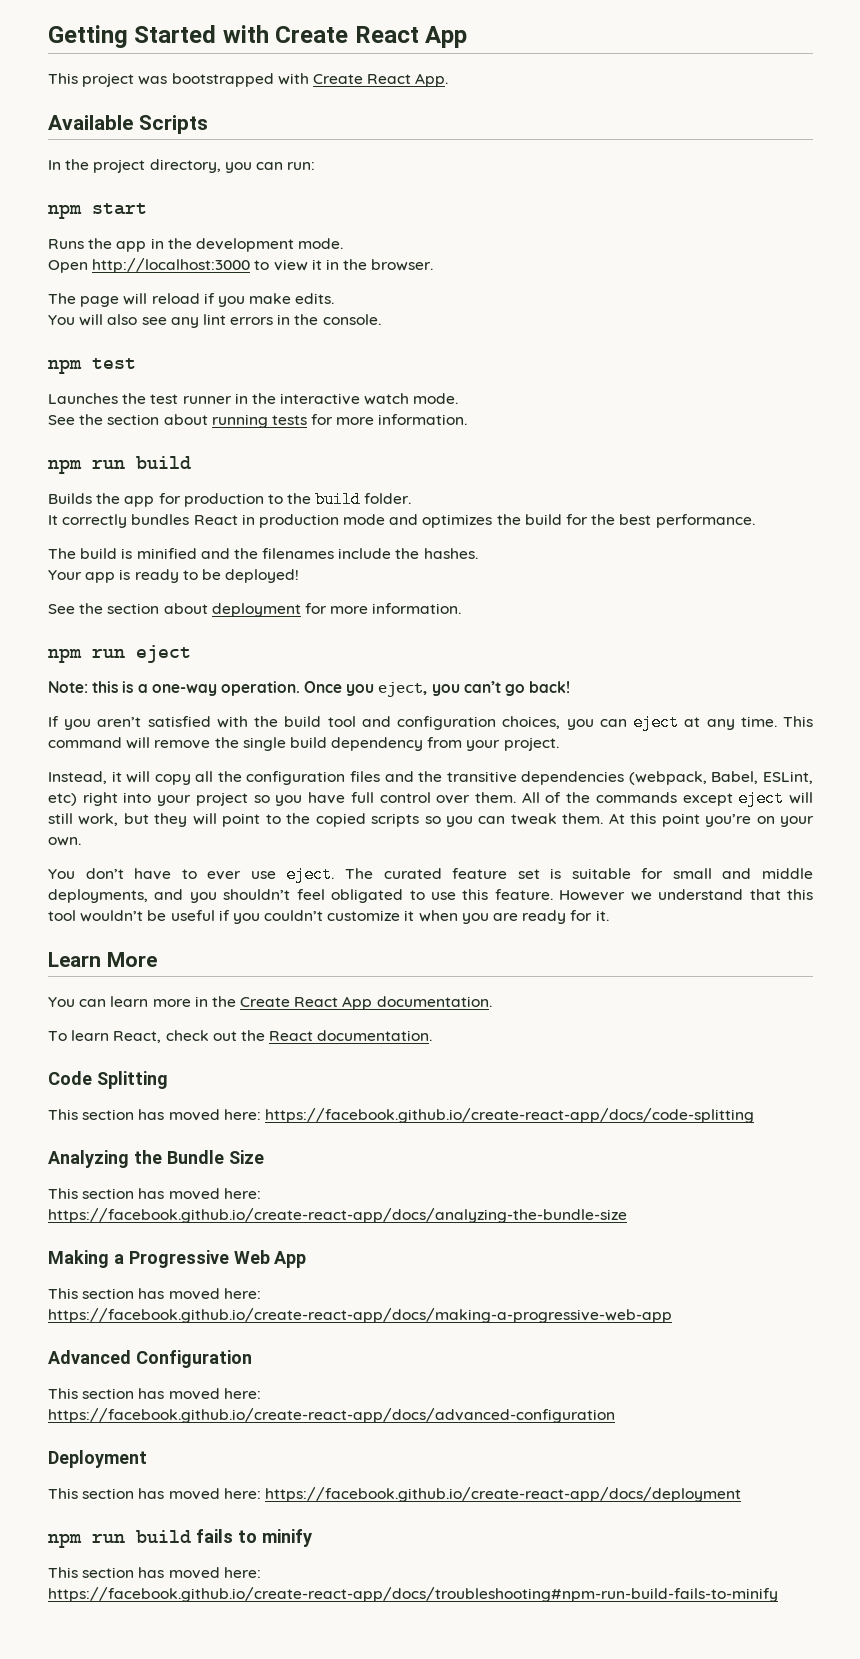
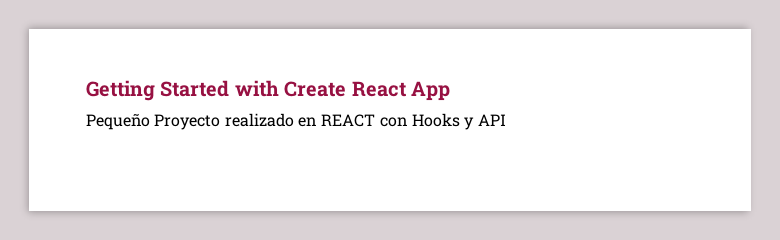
- This project was bootstrapped with Create React App.
- Available Scripts
- In the project directory, you can run:
- npm start
- Runs the app in the development mode.
- Open http://localhost:3000 to view it in the browser.
- The page will reload if you make edits.
- You will also see any lint errors in the console.
- npm test
- Launches the test runner in the interactive watch mode.
- See the section about running tests for more information.
- npm run build
- Builds the app for production to the build folder.
- It correctly bundles React in production mode and optimizes the build for the best performance.
- The build is minified and the filenames include the hashes.
- Your app is ready to be deployed!
- See the section about deployment for more information.
- npm run eject
- Note: this is a one-way operation. Once you eject, you can’t go back!
- If you aren’t satisfied with the build tool and configuration choices, you can eject at any time. This command will remove the single build dependency from your project.
- Instead, it will copy all the configuration files and the transitive dependencies (webpack, Babel, ESLint, etc) right into your project so you have full control over them. All of the commands except eject will still work, but they will point to the copied scripts so you can tweak them. At this point you’re on your own.
- You don’t have to ever use eject. The curated feature set is suitable for small and middle deployments, and you shouldn’t feel obligated to use this feature. However we understand that this tool wouldn’t be useful if you couldn’t customize it when you are ready for it.
- Learn More
- You can learn more in the Create React App documentation.
- To learn React, check out the React documentation.
- Code Splitting
- This section has moved here: https://facebook.github.io/create-react-app/docs/code-splitting
- Analyzing the Bundle Size
- This section has moved here: https://facebook.github.io/create-react-app/docs/analyzing-the-bundle-size
- Making a Progressive Web App
- This section has moved here: https://facebook.github.io/create-react-app/docs/making-a-progressive-web-app
- Advanced Configuration
- This section has moved here: https://facebook.github.io/create-react-app/docs/advanced-configuration
- Deployment
- This section has moved here: https://facebook.github.io/create-react-app/docs/deployment
- npm run build fails to minify
- This section has moved here: https://facebook.github.io/create-react-app/docs/troubleshooting#npm-run-build-fails-to-minify
+ Pequeño Proyecto realizado en REACT con Hooks y API

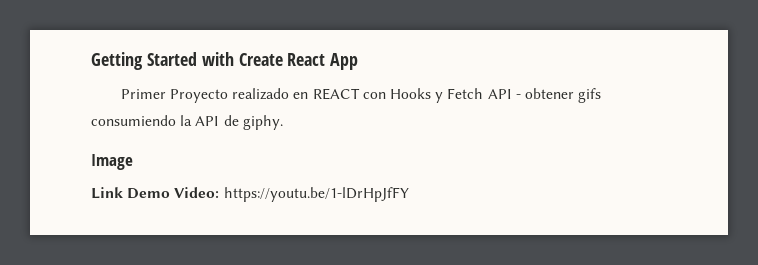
- Pequeño Proyecto realizado en REACT con Hooks y API
+ Primer Proyecto realizado en REACT con Hooks y Fetch API - obtener gifs consumiendo la API de giphy.
+ Image
+ Link Demo Video: https://youtu.be/1-lDrHpJfFY

